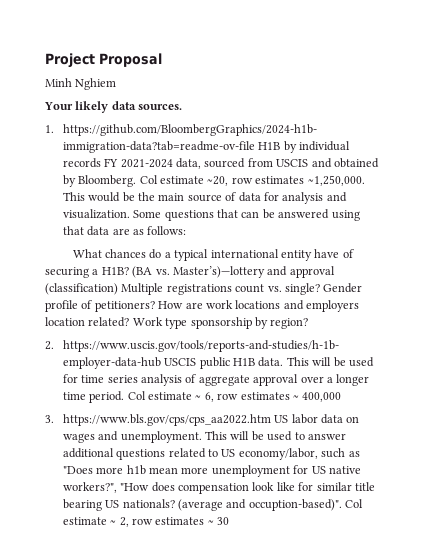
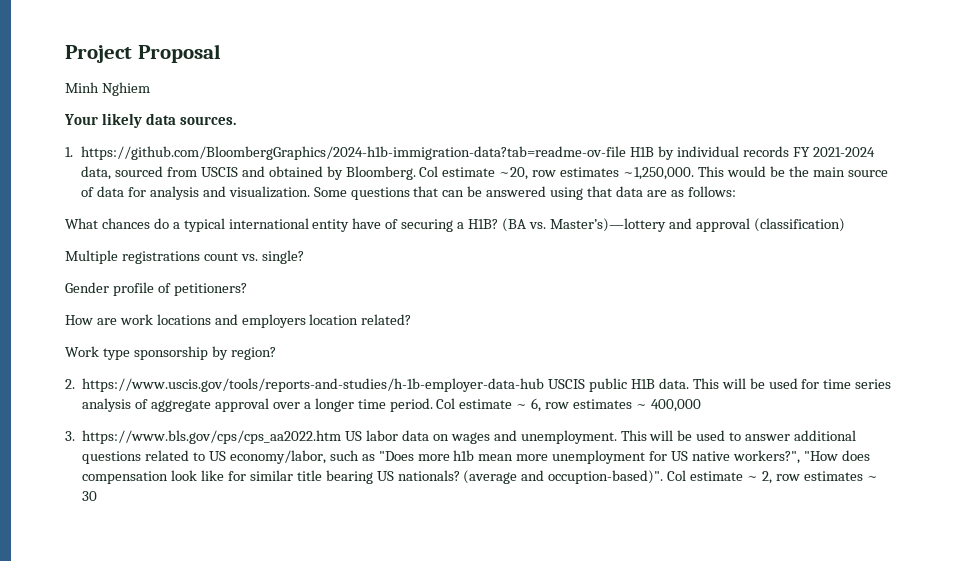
- (BA vs. Master’s)—lottery and approval (classification) Multiple registrations count vs. single? Gender profile of petitioners? How are work locations and employers location related? Work type sponsorship by region?
+ (BA vs. Master’s)—lottery and approval (classification)
+ Multiple registrations count vs. single?
+ Gender profile of petitioners?
+ How are work locations and employers location related?
+ Work type sponsorship by region?

